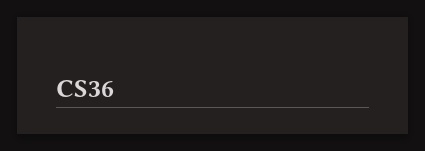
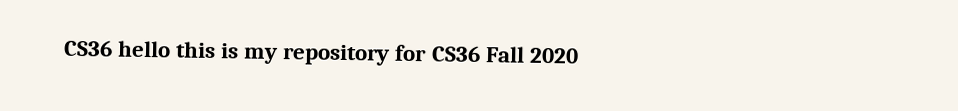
- CS36
+ CS36 hello this is my repository for CS36 Fall 2020

